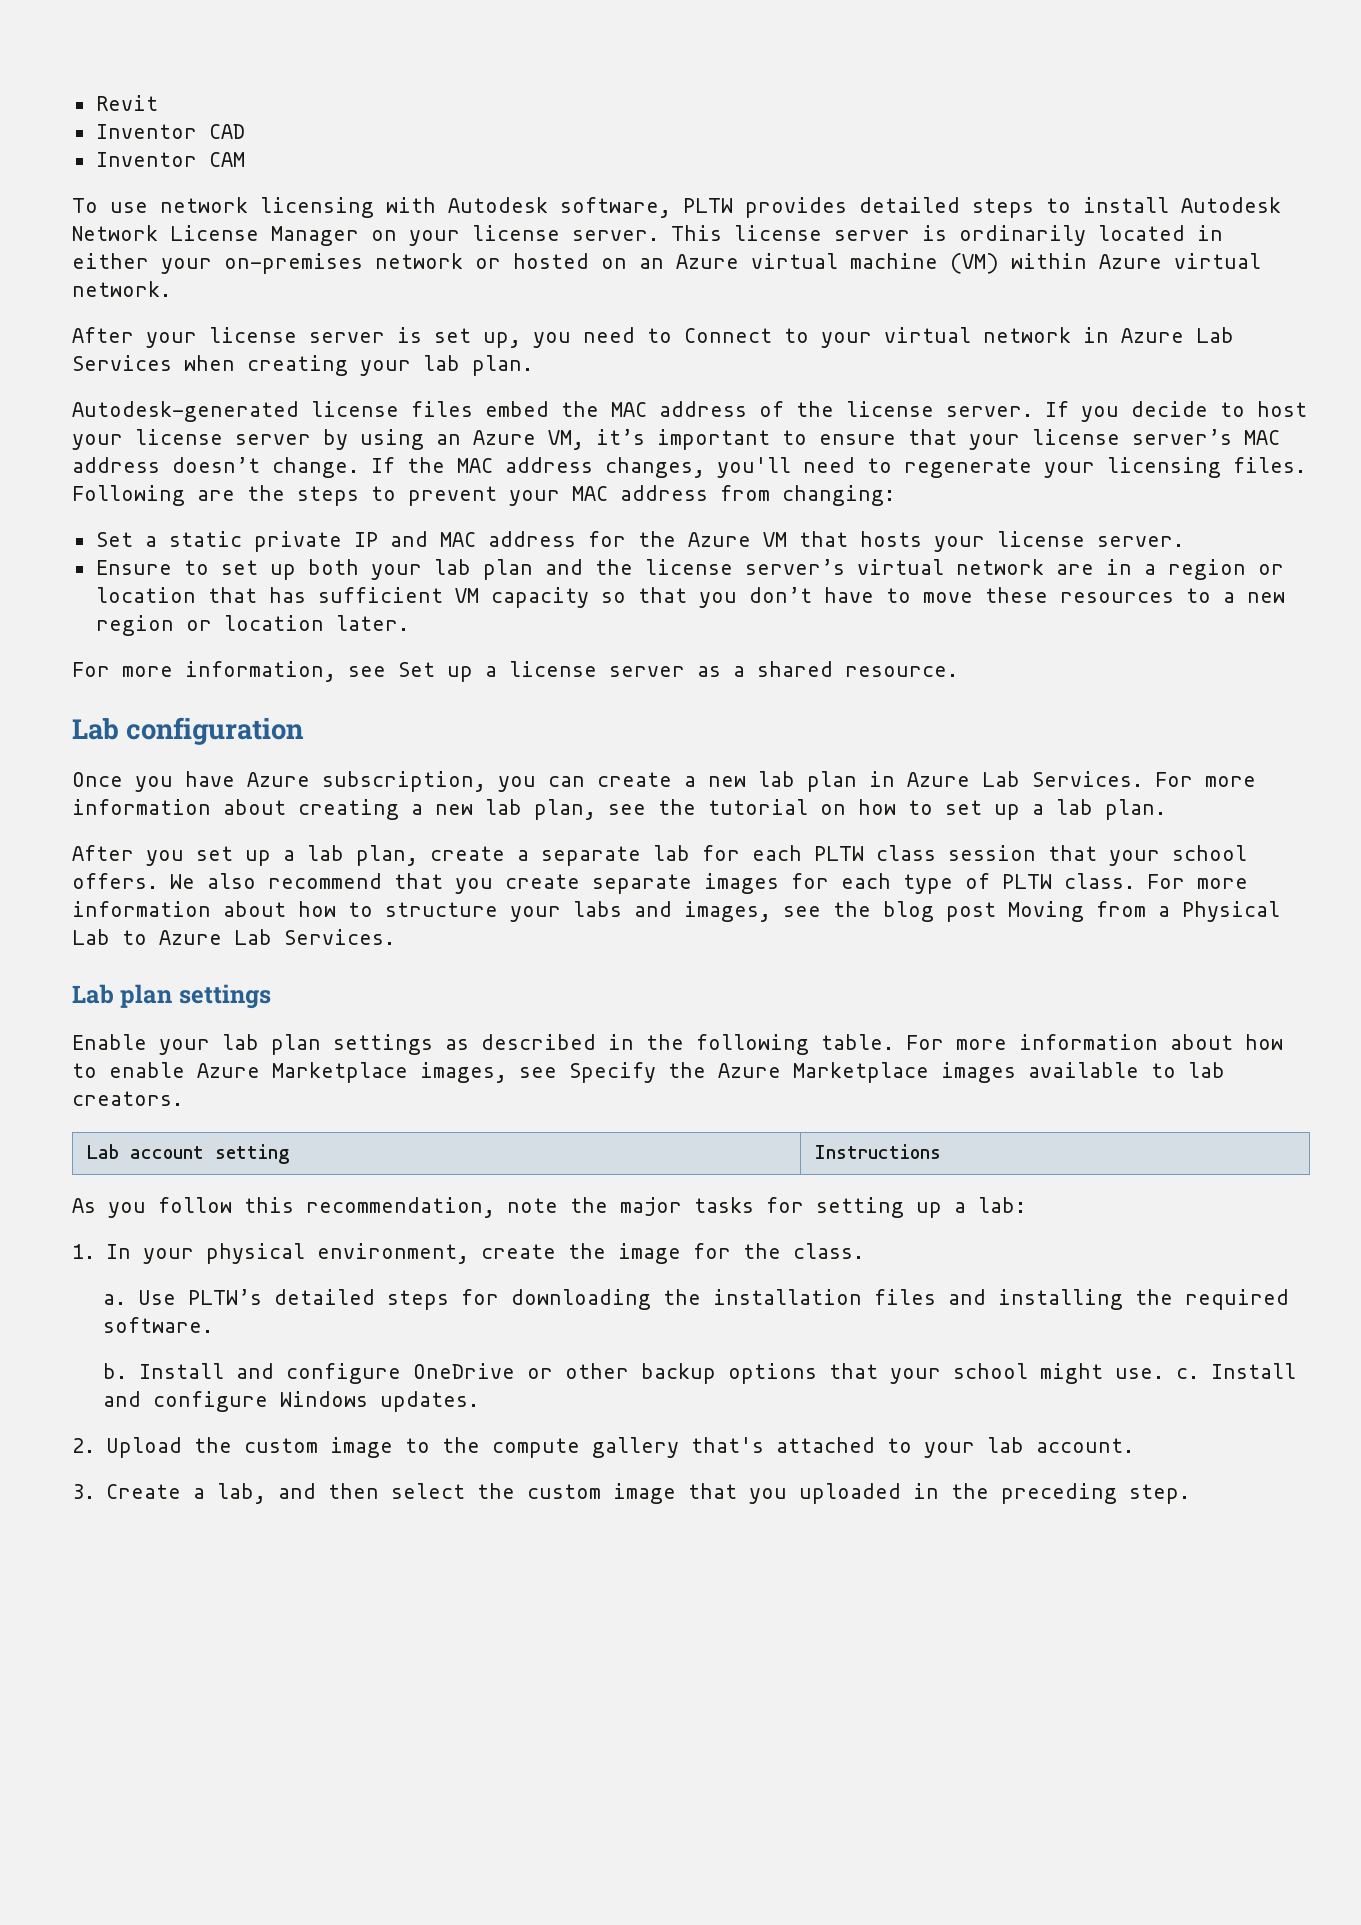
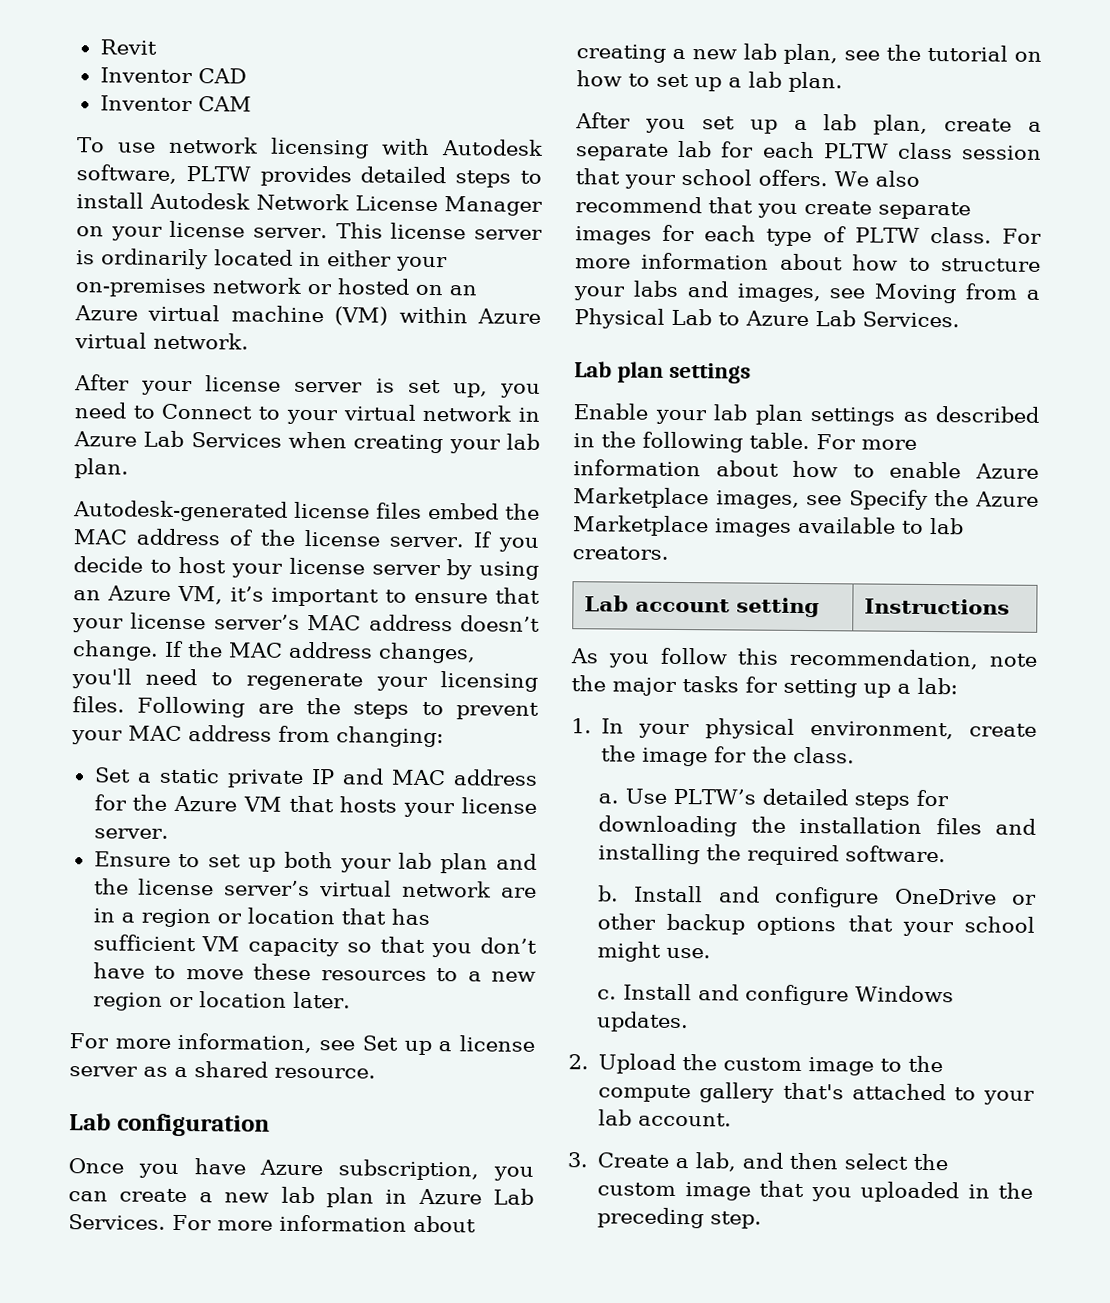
- For more information about how to structure your labs and images, see the blog post Moving from a Physical Lab to Azure Lab Services.
+ For more information about how to structure your labs and images, see Moving from a Physical Lab to Azure Lab Services.
- Install and configure OneDrive or other backup options that your school might use. c.
+ Install and configure OneDrive or other backup options that your school might use.
+ c.

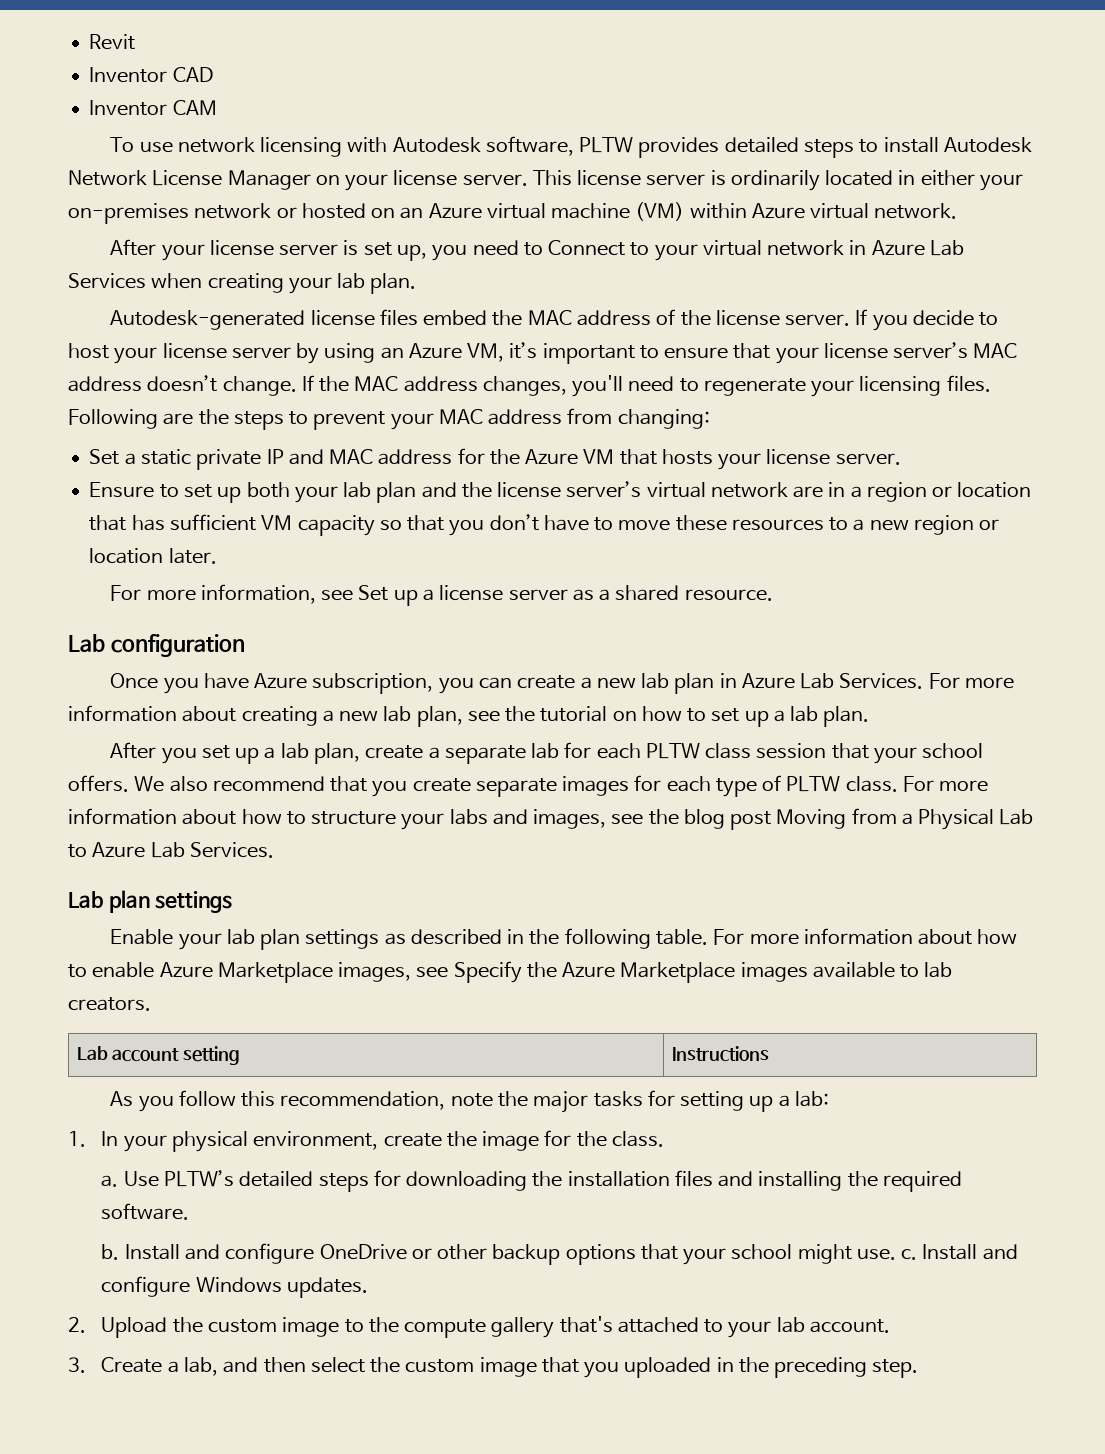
- For more information about how to structure your labs and images, see Moving from a Physical Lab to Azure Lab Services.
+ For more information about how to structure your labs and images, see the blog post Moving from a Physical Lab to Azure Lab Services.
- Install and configure OneDrive or other backup options that your school might use.
- c.
+ Install and configure OneDrive or other backup options that your school might use. c.

